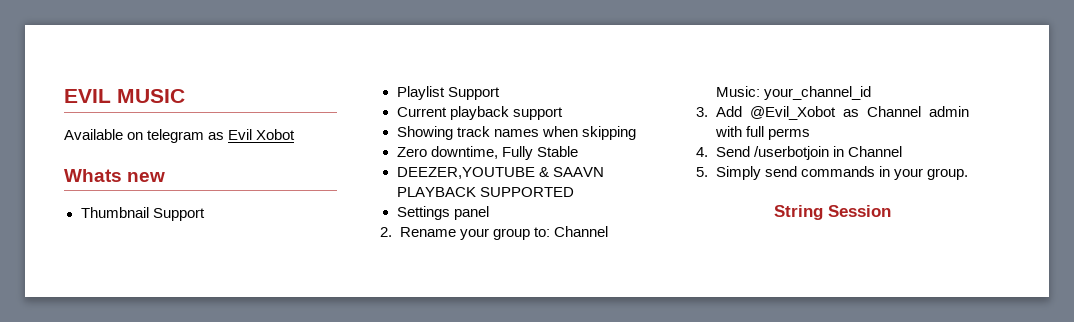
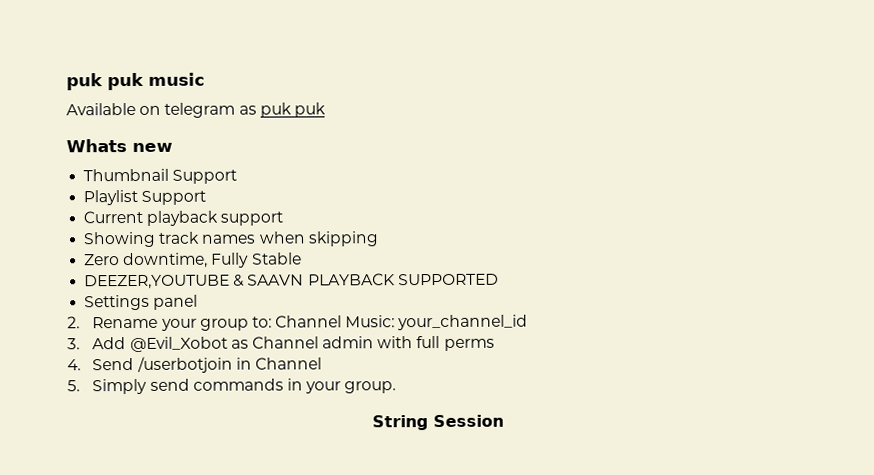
- EVIL MUSIC
+ puk puk music
- Available on telegram as Evil Xobot
+ Available on telegram as puk puk

